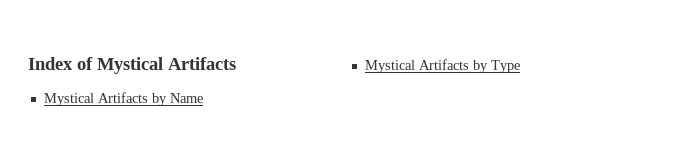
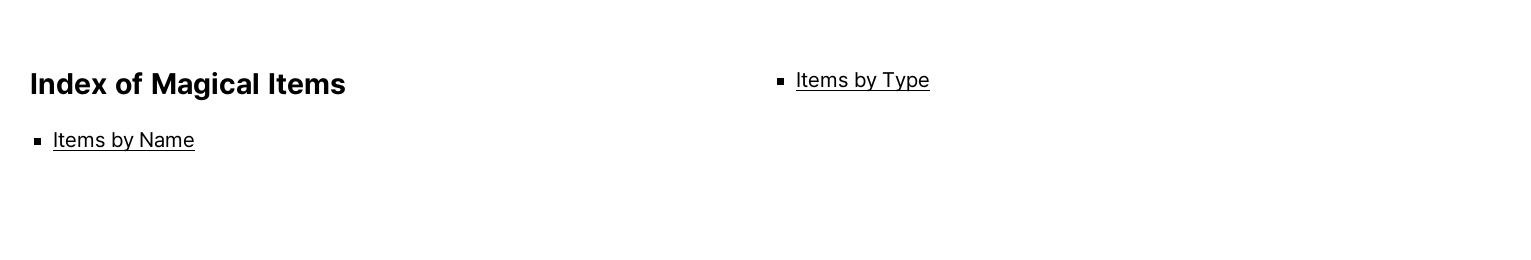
- Index of Mystical Artifacts
- Mystical Artifacts by Name
+ Index of Magical Items
+ Items by Name
- Mystical Artifacts by Type
+ Items by Type

